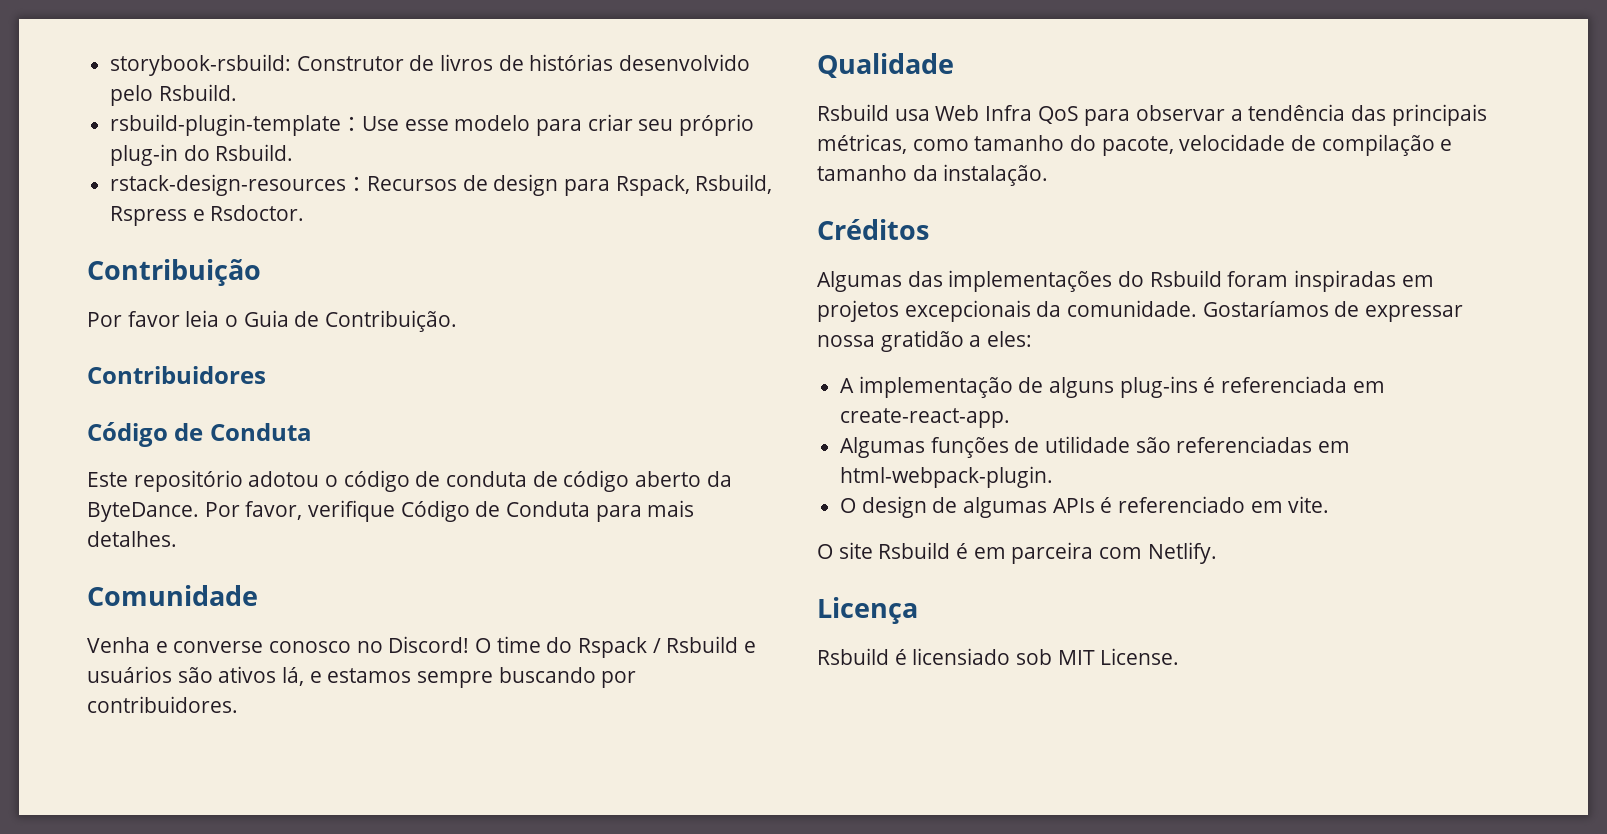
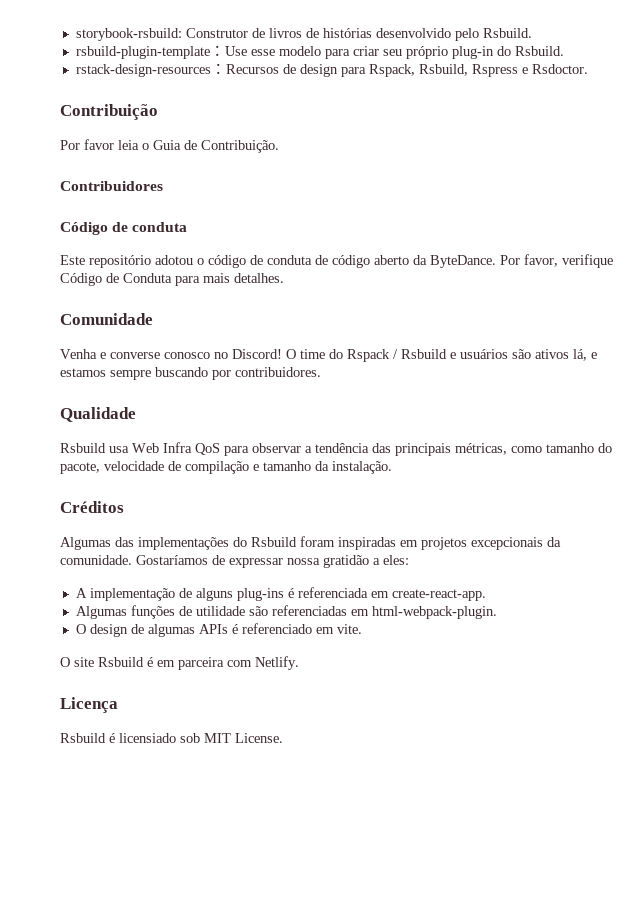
  Contribuidores
- Código de Conduta
+ Código de conduta

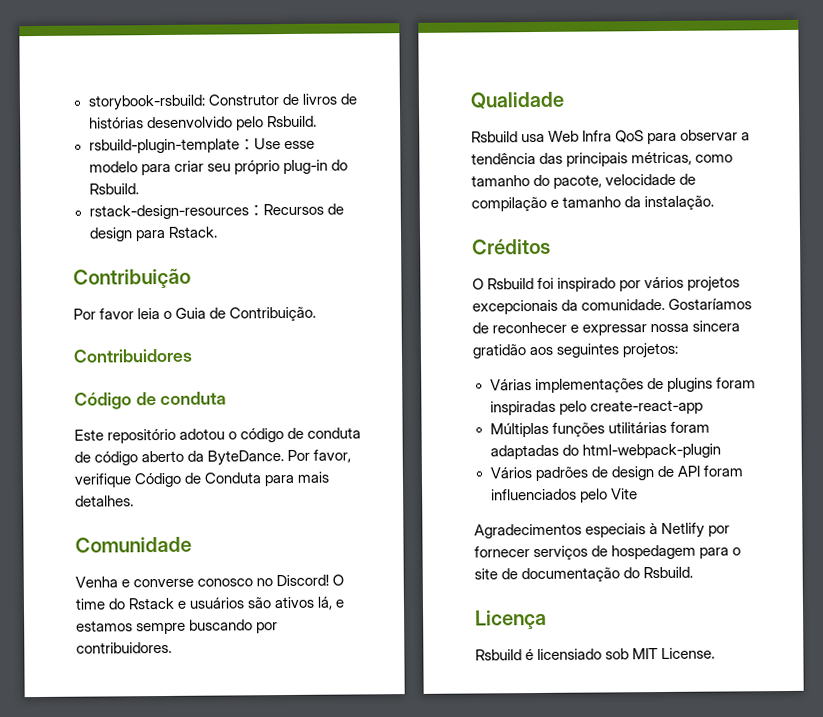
- rstack-design-resources：Recursos de design para Rspack, Rsbuild, Rspress e Rsdoctor.
+ rstack-design-resources：Recursos de design para Rstack.
- O time do Rspack / Rsbuild e usuários são ativos lá, e estamos sempre buscando por contribuidores.
+ O time do Rstack e usuários são ativos lá, e estamos sempre buscando por contribuidores.
- Algumas das implementações do Rsbuild foram inspiradas em projetos excepcionais da comunidade.
+ O Rsbuild foi inspirado por vários projetos excepcionais da comunidade.
- Gostaríamos de expressar nossa gratidão a eles:
- A implementação de alguns plug-ins é referenciada em create-react-app.
- Algumas funções de utilidade são referenciadas em html-webpack-plugin.
- O design de algumas APIs é referenciado em vite.
- O site Rsbuild é em parceira com Netlify.
+ Gostaríamos de reconhecer e expressar nossa sincera gratidão aos seguintes projetos:
+ Várias implementações de plugins foram inspiradas pelo create-react-app
+ Múltiplas funções utilitárias foram adaptadas do html-webpack-plugin
+ Vários padrões de design de API foram influenciados pelo Vite
+ Agradecimentos especiais à Netlify por fornecer serviços de hospedagem para o site de documentação do Rsbuild.

